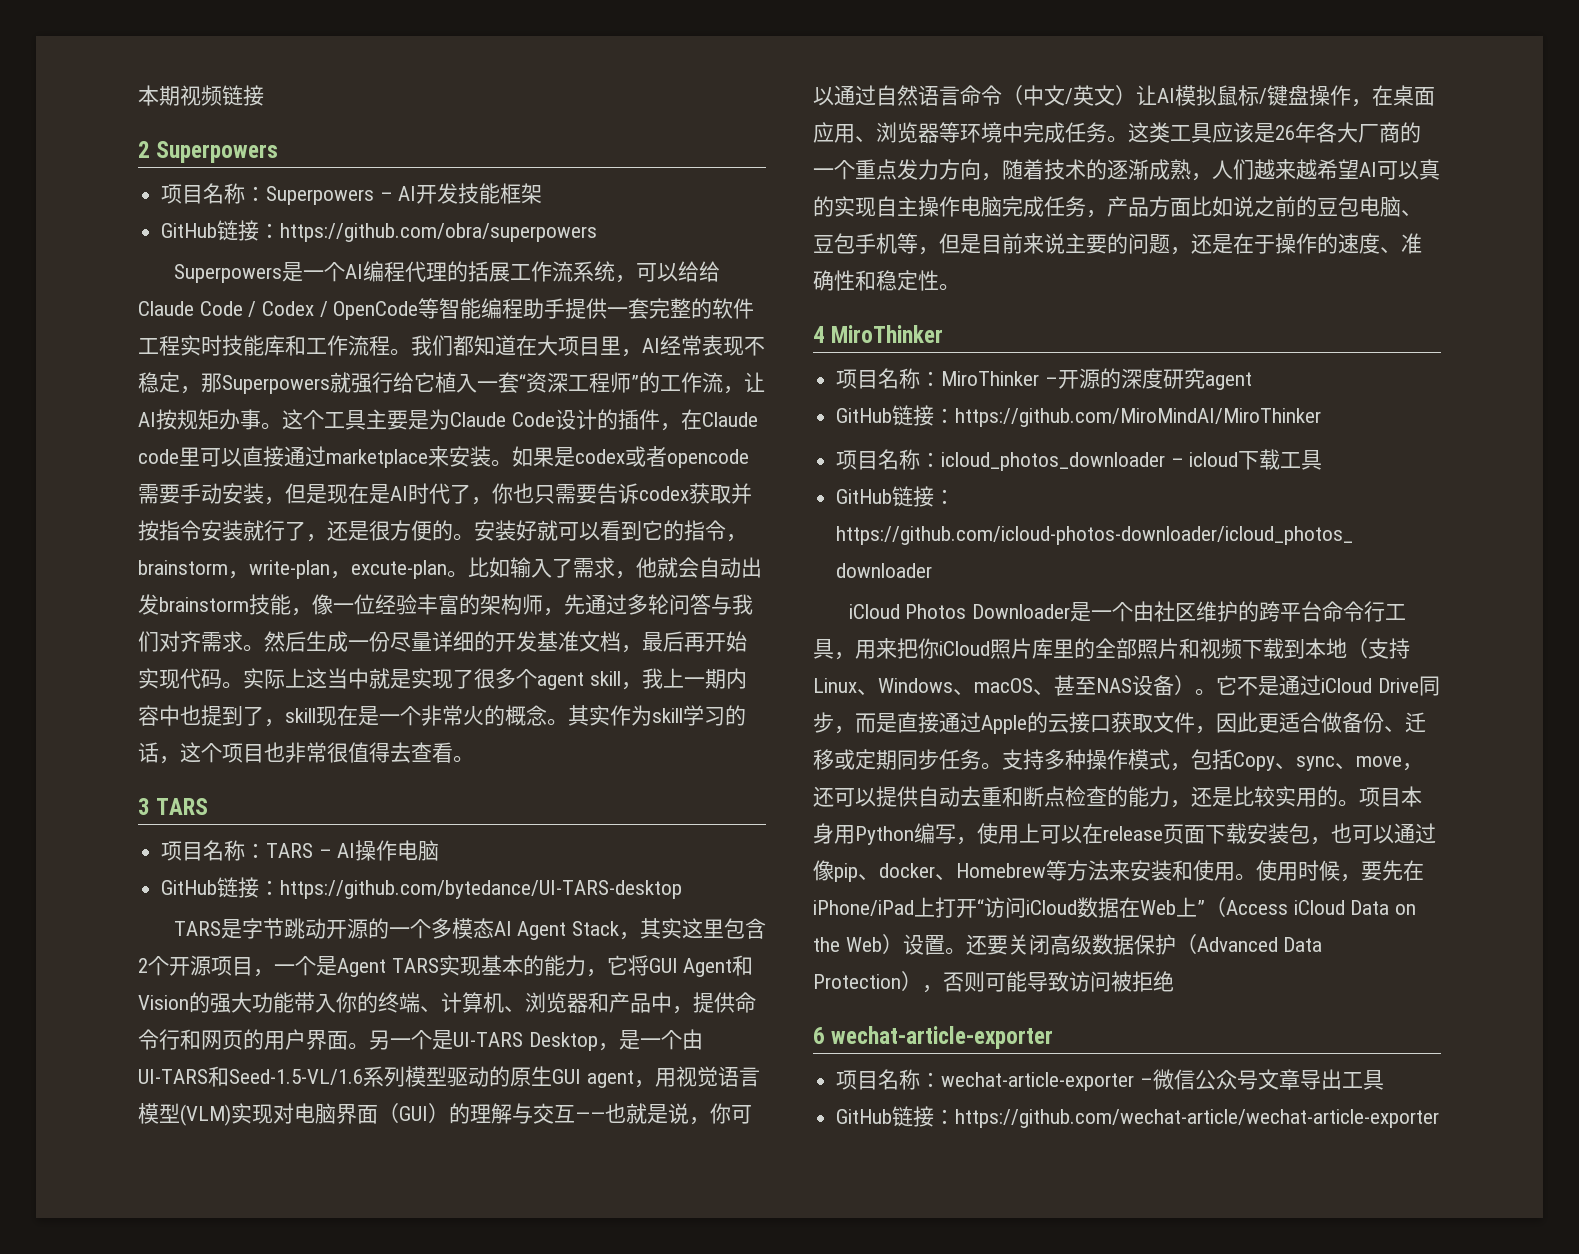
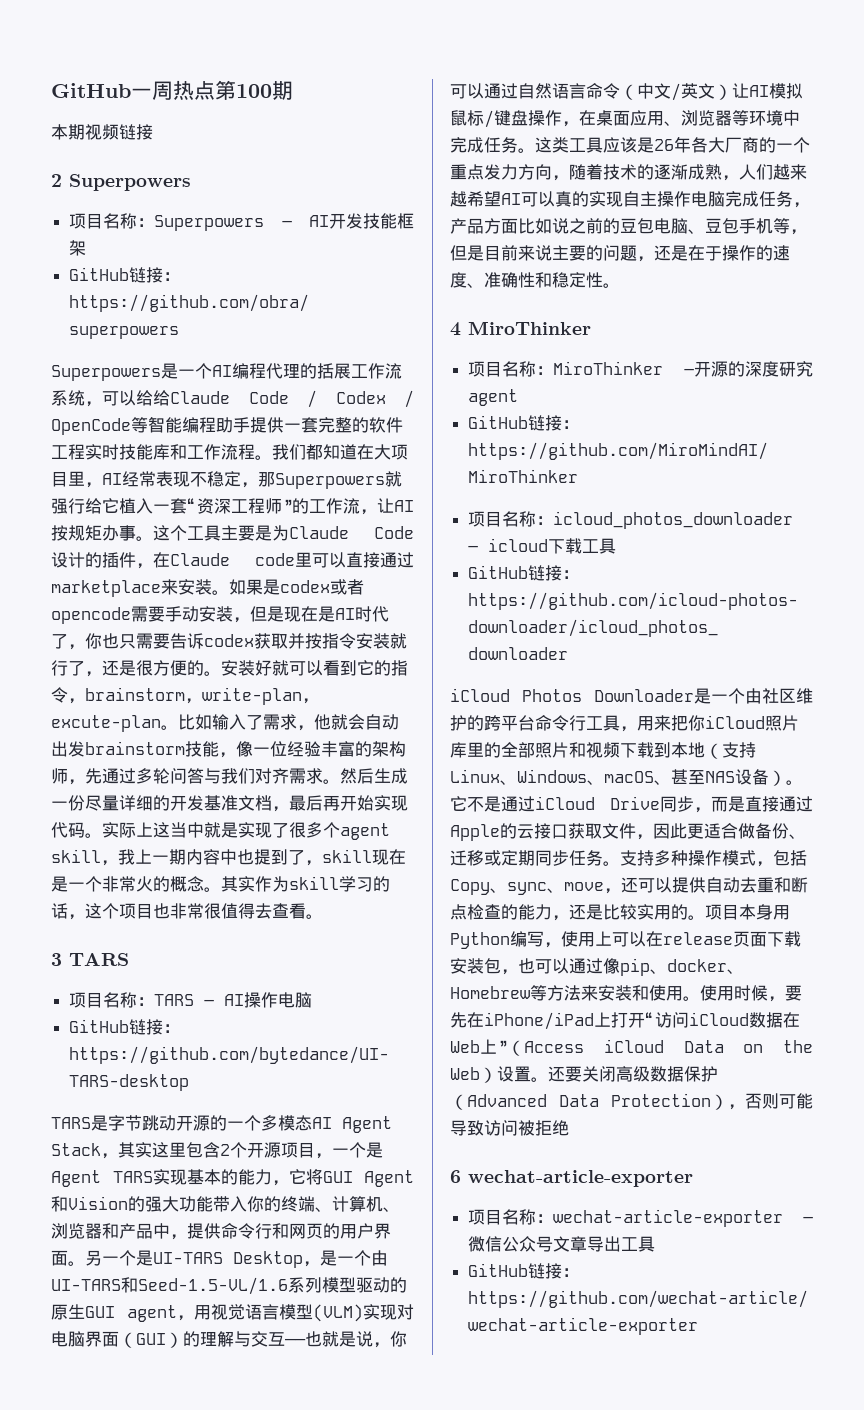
+ GitHub一周热点第100期

